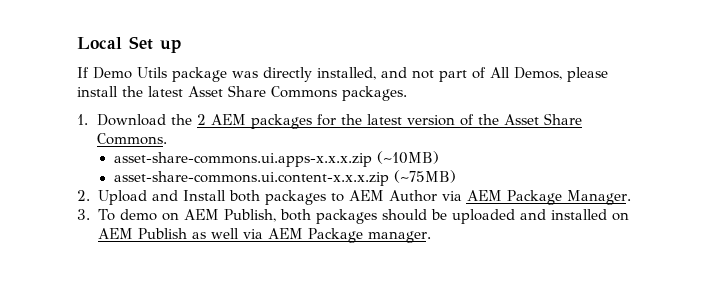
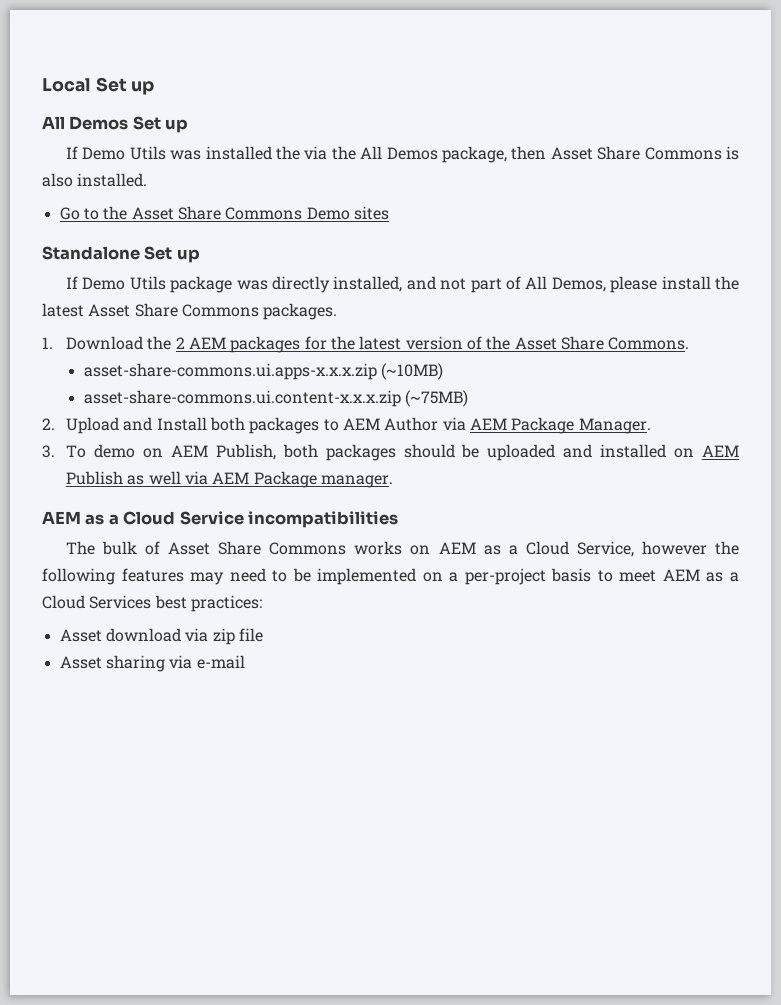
+ All Demos Set up
+ If Demo Utils was installed the via the All Demos package, then Asset Share Commons is also installed.
+ Go to the Asset Share Commons Demo sites
+ Standalone Set up
+ AEM as a Cloud Service incompatibilities
+ The bulk of Asset Share Commons works on AEM as a Cloud Service, however the following features may need to be implemented on a per-project basis to meet AEM as a Cloud Services best practices:
+ Asset download via zip file
+ Asset sharing via e-mail

